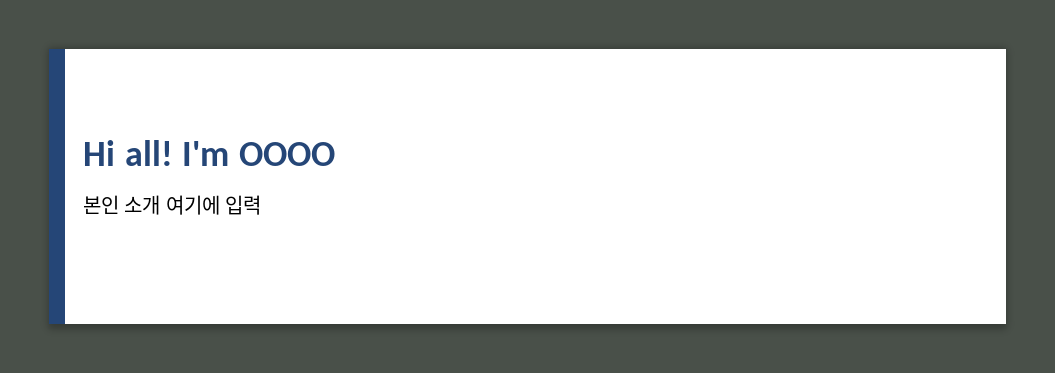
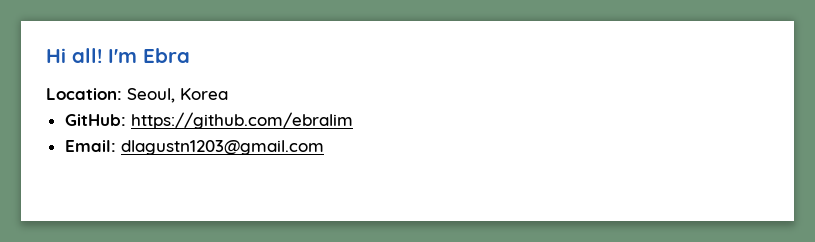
- I'm OOOO
- 본인 소개 여기에 입력
+ I'm Ebra
+ Location: Seoul, Korea
+ GitHub: https://github.com/ebralim
+ Email: dlagustn1203@gmail.com

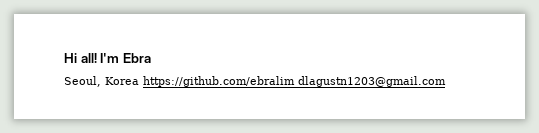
- Location: Seoul, Korea
- GitHub: https://github.com/ebralim
- Email: dlagustn1203@gmail.com
+ Seoul, Korea https://github.com/ebralim dlagustn1203@gmail.com

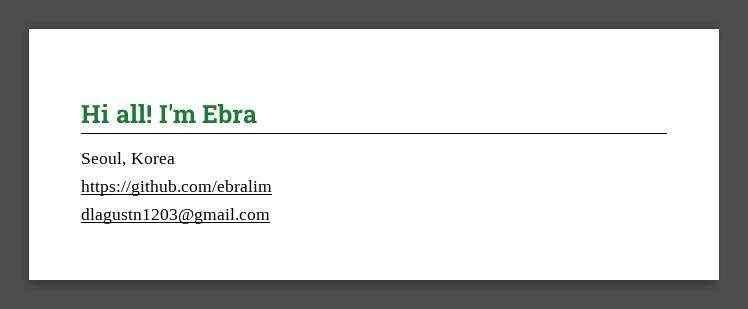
- Seoul, Korea https://github.com/ebralim dlagustn1203@gmail.com
+ Seoul, Korea
+ https://github.com/ebralim
+ dlagustn1203@gmail.com

